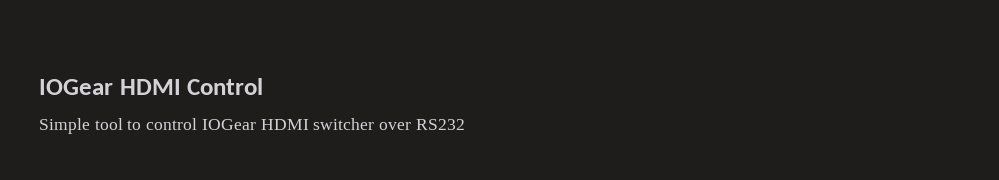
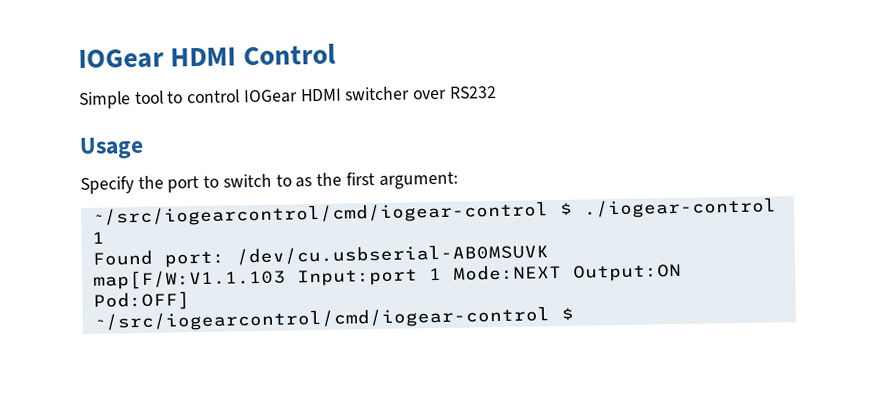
+ Usage
+ Specify the port to switch to as the first argument:
+ ~/src/iogearcontrol/cmd/iogear-control $ ./iogear-control 1
+ Found port: /dev/cu.usbserial-AB0MSUVK
+ map[F/W:V1.1.103 Input:port 1 Mode:NEXT Output:ON Pod:OFF]
+ ~/src/iogearcontrol/cmd/iogear-control $

